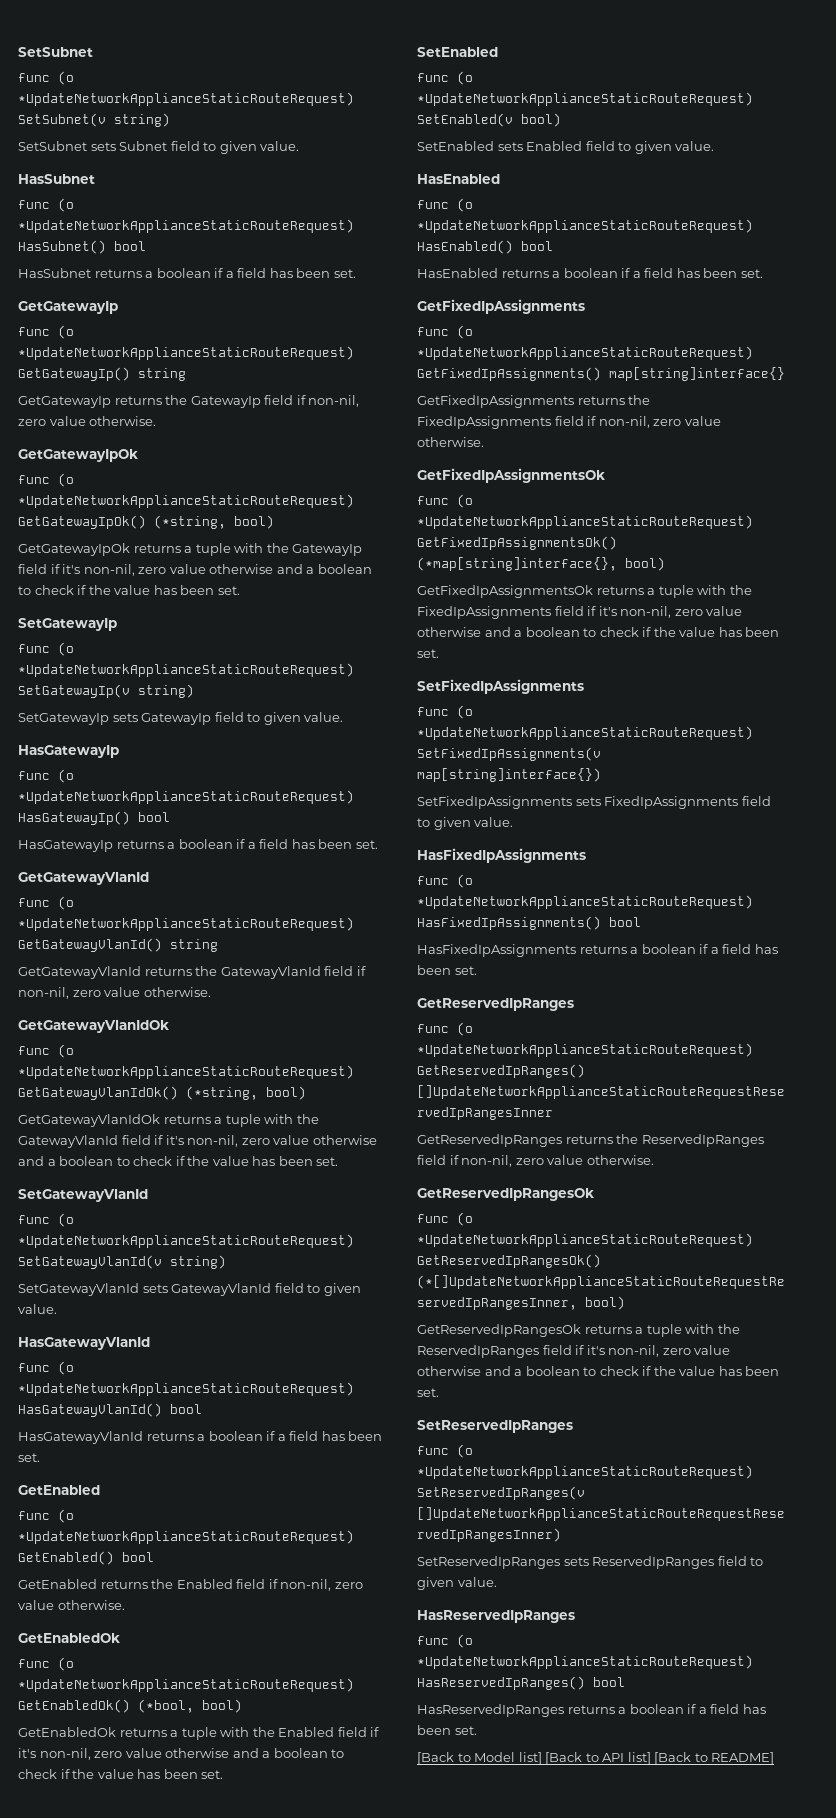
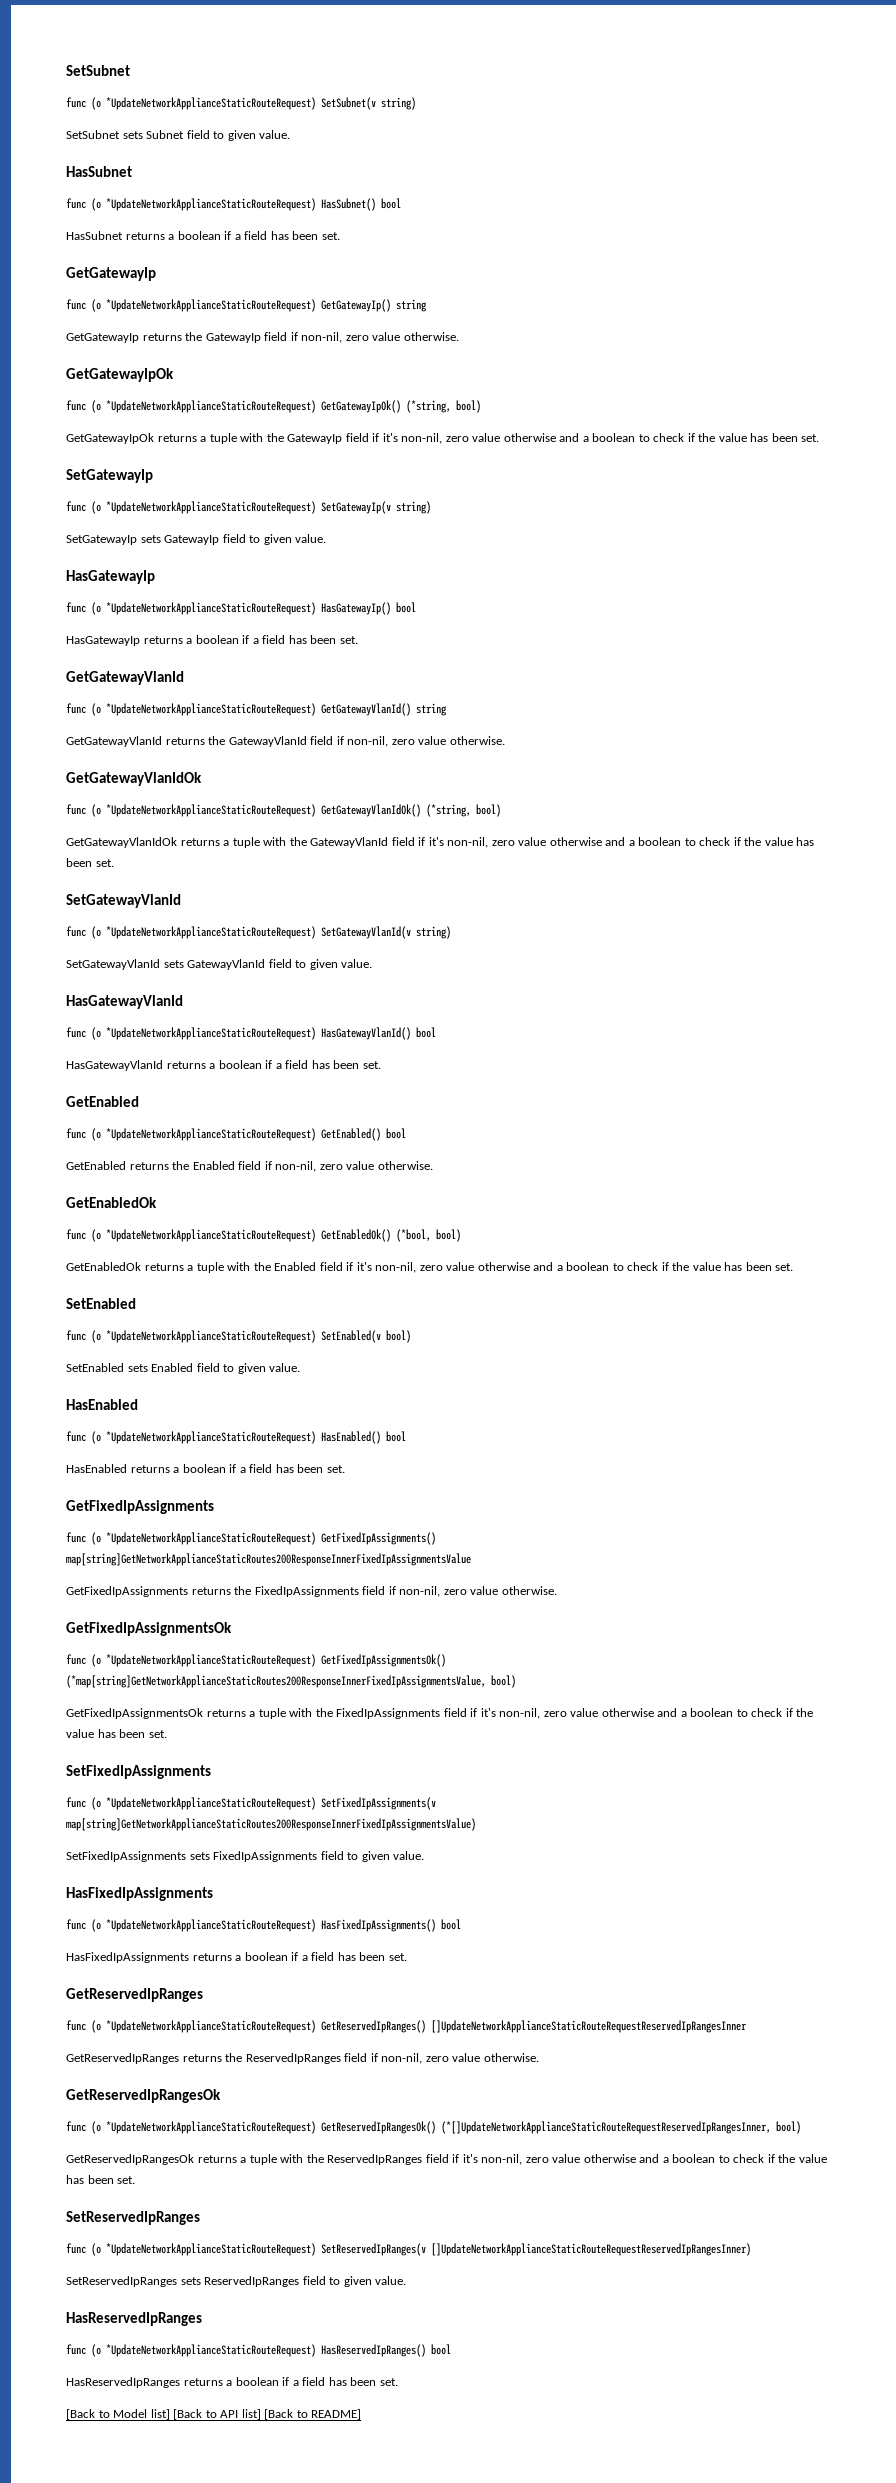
- func (o *UpdateNetworkApplianceStaticRouteRequest) GetFixedIpAssignments() map[string]interface{}
+ func (o *UpdateNetworkApplianceStaticRouteRequest) GetFixedIpAssignments() map[string]GetNetworkApplianceStaticRoutes200ResponseInnerFixedIpAssignmentsValue
- func (o *UpdateNetworkApplianceStaticRouteRequest) GetFixedIpAssignmentsOk() (*map[string]interface{}, bool)
+ func (o *UpdateNetworkApplianceStaticRouteRequest) GetFixedIpAssignmentsOk() (*map[string]GetNetworkApplianceStaticRoutes200ResponseInnerFixedIpAssignmentsValue, bool)
- func (o *UpdateNetworkApplianceStaticRouteRequest) SetFixedIpAssignments(v map[string]interface{})
+ func (o *UpdateNetworkApplianceStaticRouteRequest) SetFixedIpAssignments(v map[string]GetNetworkApplianceStaticRoutes200ResponseInnerFixedIpAssignmentsValue)

